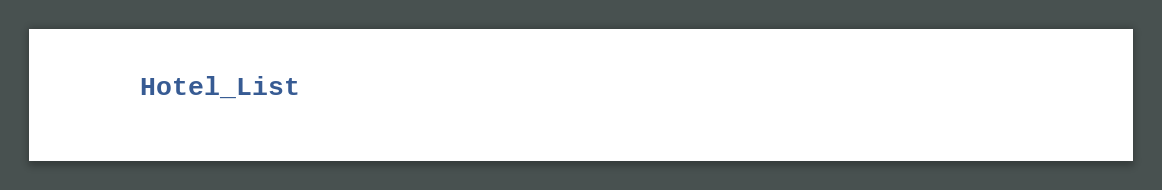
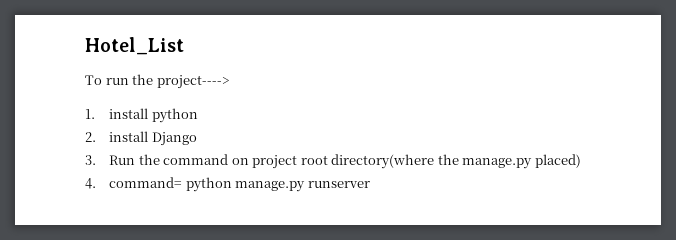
+ To run the project---->
+ 1. install python
+ 2. install Django
+ 3. Run the command on project root directory(where the manage.py placed)
+ 4. command= python manage.py runserver

